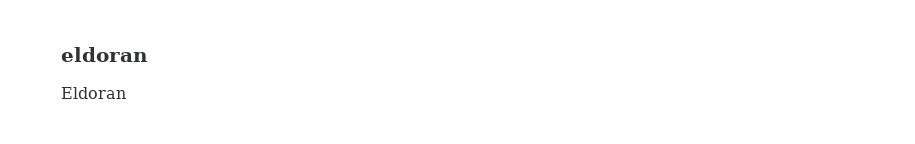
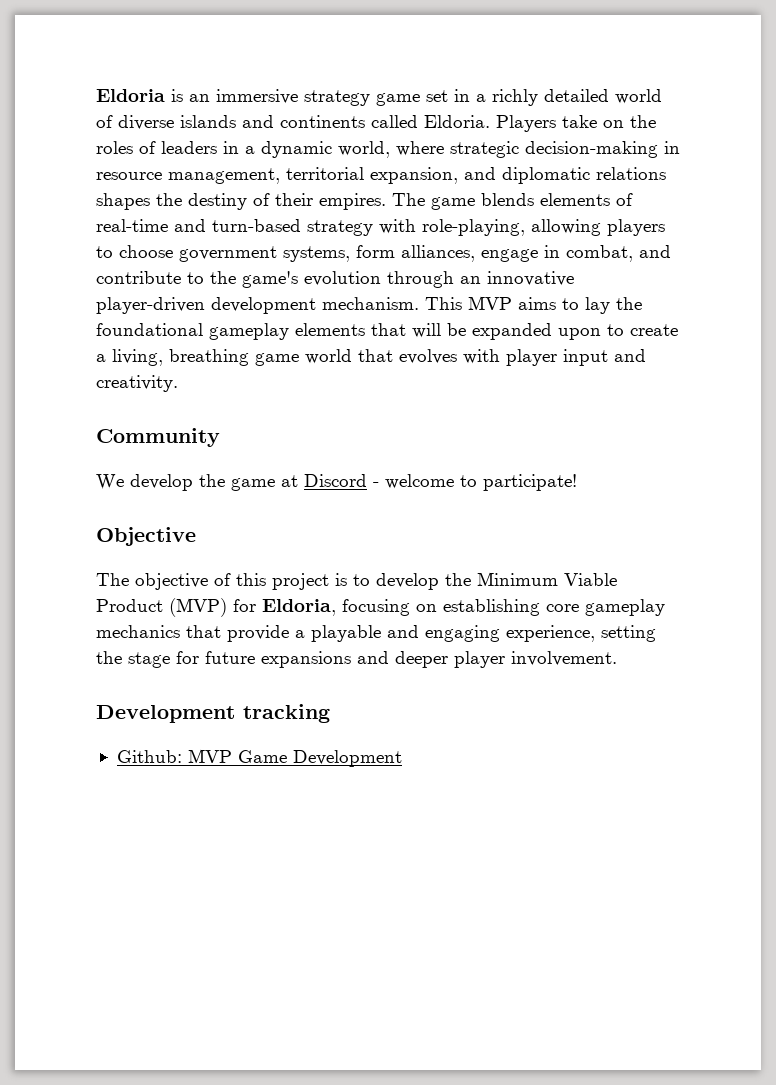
- eldoran
- Eldoran
+ Eldoria is an immersive strategy game set in a richly detailed world of diverse islands and continents called Eldoria. Players take on the roles of leaders in a dynamic world, where strategic decision-making in resource management, territorial expansion, and diplomatic relations shapes the destiny of their empires. The game blends elements of real-time and turn-based strategy with role-playing, allowing players to choose government systems, form alliances, engage in combat, and contribute to the game's evolution through an innovative player-driven development mechanism. This MVP aims to lay the foundational gameplay elements that will be expanded upon to create a living, breathing game world that evolves with player input and creativity.
+ Community
+ We develop the game at Discord - welcome to participate!
+ Objective
+ The objective of this project is to develop the Minimum Viable Product (MVP) for Eldoria, focusing on establishing core gameplay mechanics that provide a playable and engaging experience, setting the stage for future expansions and deeper player involvement.
+ Development tracking
+ Github: MVP Game Development

